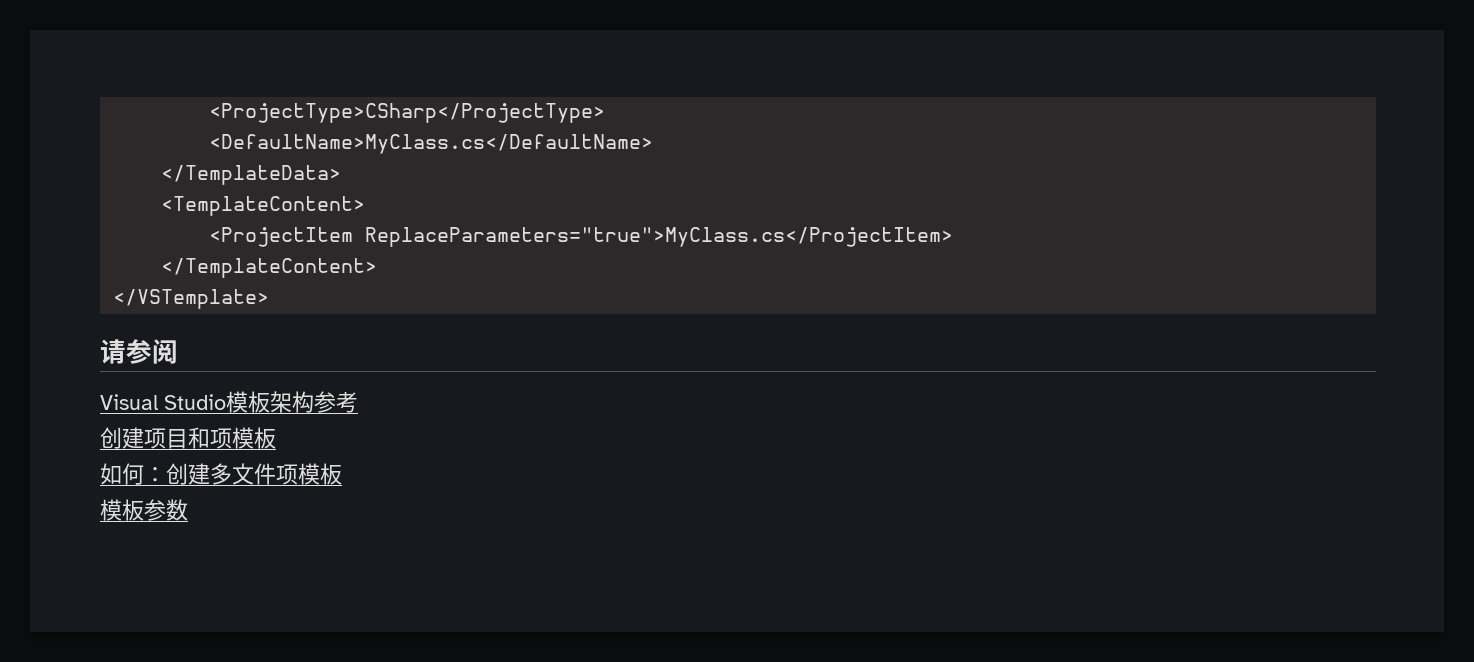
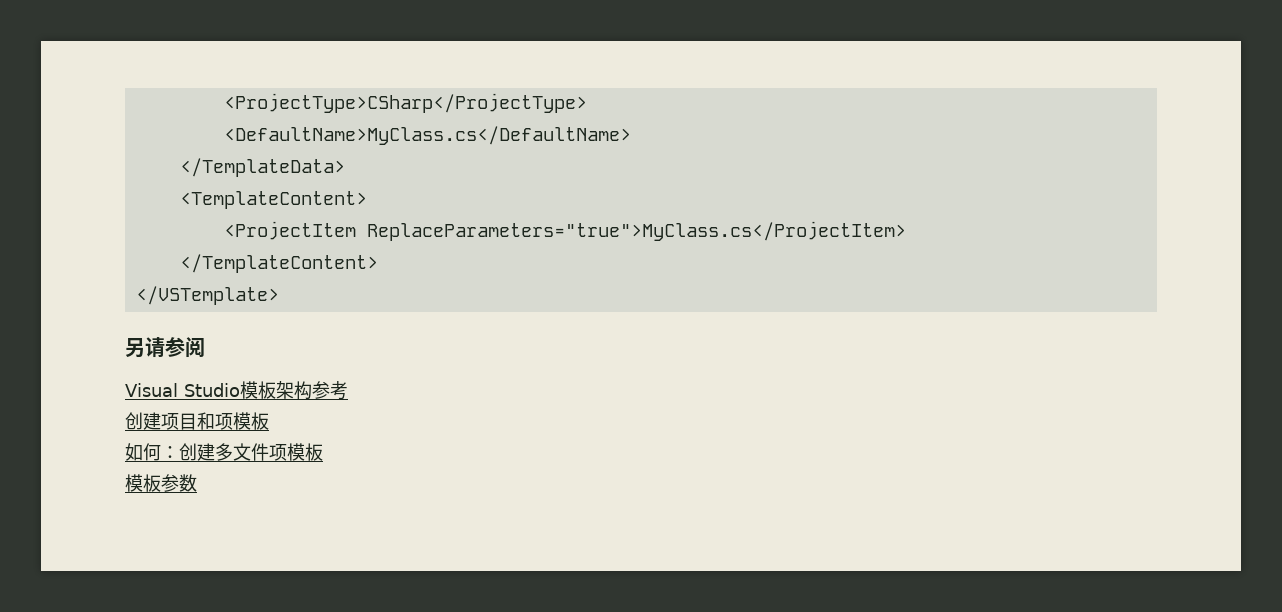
- 请参阅
+ 另请参阅

